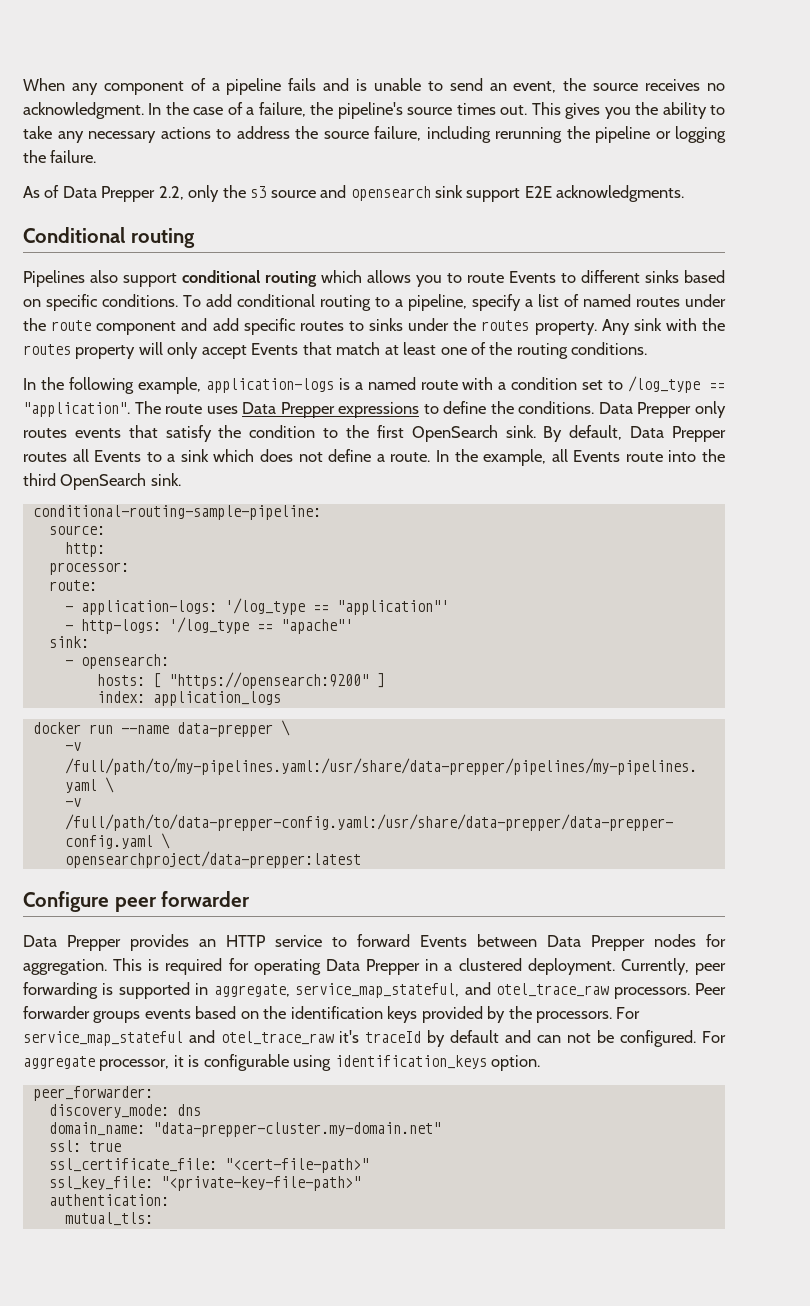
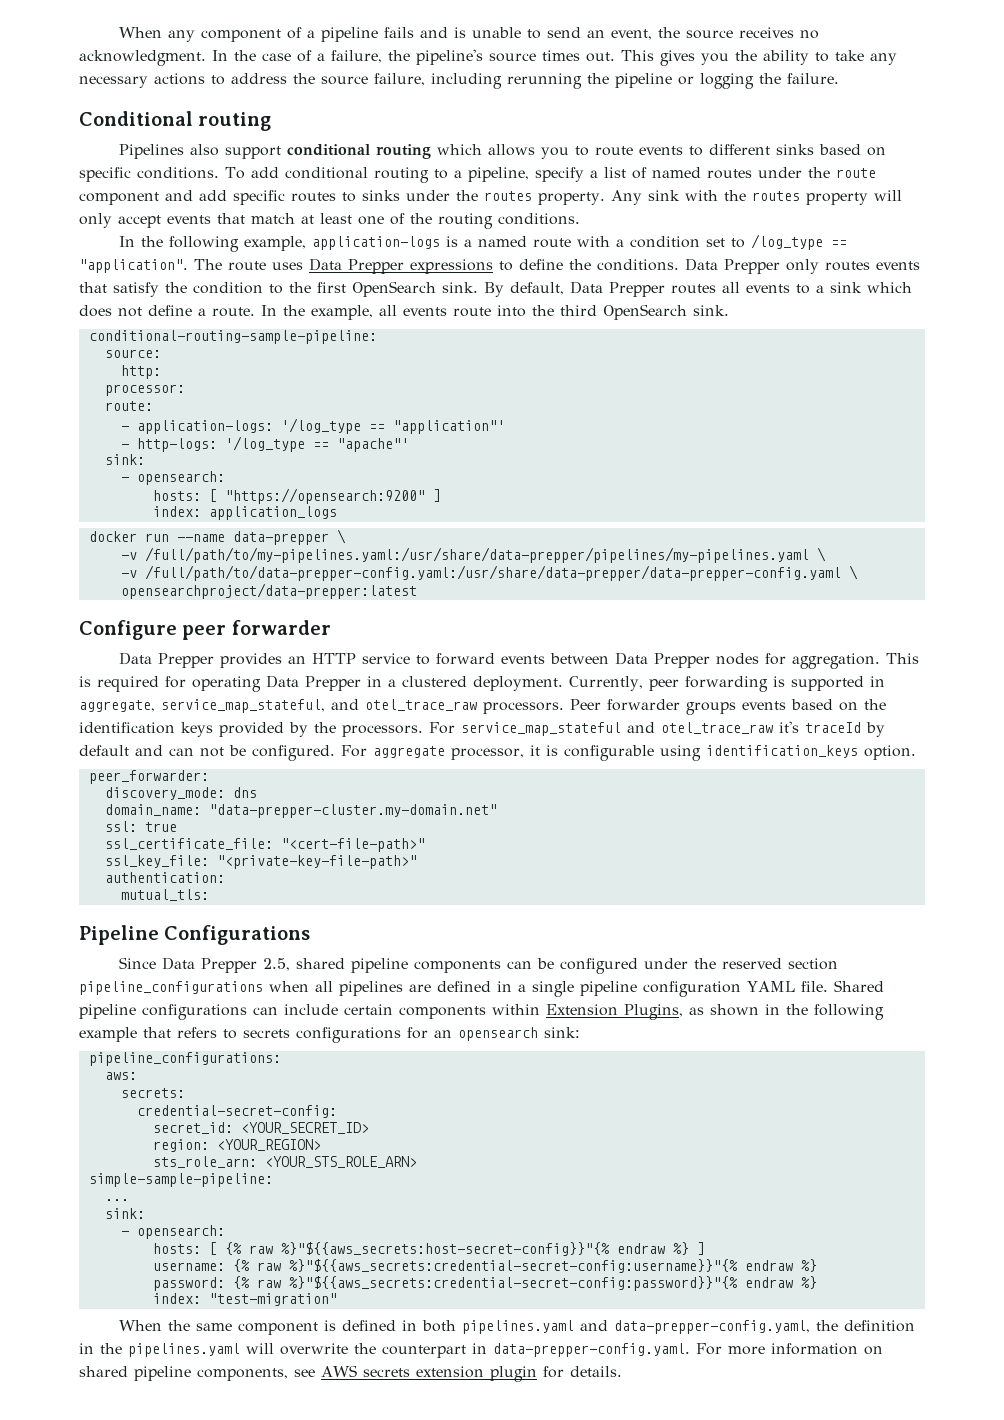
- As of Data Prepper 2.2, only the s3 source and opensearch sink support E2E acknowledgments.
- Pipelines also support conditional routing which allows you to route Events to different sinks based on specific conditions.
+ Pipelines also support conditional routing which allows you to route events to different sinks based on specific conditions.
- Any sink with the routes property will only accept Events that match at least one of the routing conditions.
+ Any sink with the routes property will only accept events that match at least one of the routing conditions.
- By default, Data Prepper routes all Events to a sink which does not define a route.
+ By default, Data Prepper routes all events to a sink which does not define a route.
- In the example, all Events route into the third OpenSearch sink.
+ In the example, all events route into the third OpenSearch sink.
- Data Prepper provides an HTTP service to forward Events between Data Prepper nodes for aggregation.
+ Data Prepper provides an HTTP service to forward events between Data Prepper nodes for aggregation.
+ Pipeline Configurations
+ Since Data Prepper 2.5, shared pipeline components can be configured under the reserved section pipeline_configurations when all pipelines are defined in a single pipeline configuration YAML file. Shared pipeline configurations can include certain components within Extension Plugins, as shown in the following example that refers to secrets configurations for an opensearch sink:
+ pipeline_configurations:
+ aws:
+ secrets:
+ credential-secret-config:
+ secret_id: <YOUR_SECRET_ID>
+ region: <YOUR_REGION>
+ sts_role_arn: <YOUR_STS_ROLE_ARN>
+ simple-sample-pipeline:
+ ...
+ sink:
+ - opensearch:
+ hosts: [ {% raw %}"${{aws_secrets:host-secret-config}}"{% endraw %} ]
+ username: {% raw %}"${{aws_secrets:credential-secret-config:username}}"{% endraw %}
+ password: {% raw %}"${{aws_secrets:credential-secret-config:password}}"{% endraw %}
+ index: "test-migration"
+ When the same component is defined in both pipelines.yaml and data-prepper-config.yaml, the definition in the pipelines.yaml will overwrite the counterpart in data-prepper-config.yaml. For more information on shared pipeline components, see AWS secrets extension plugin for details.

